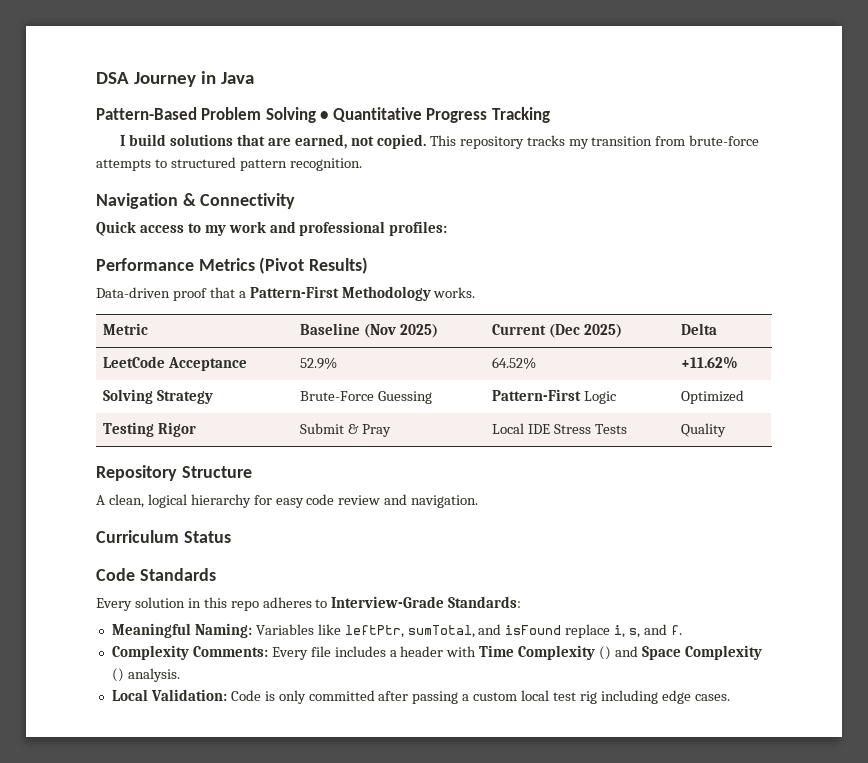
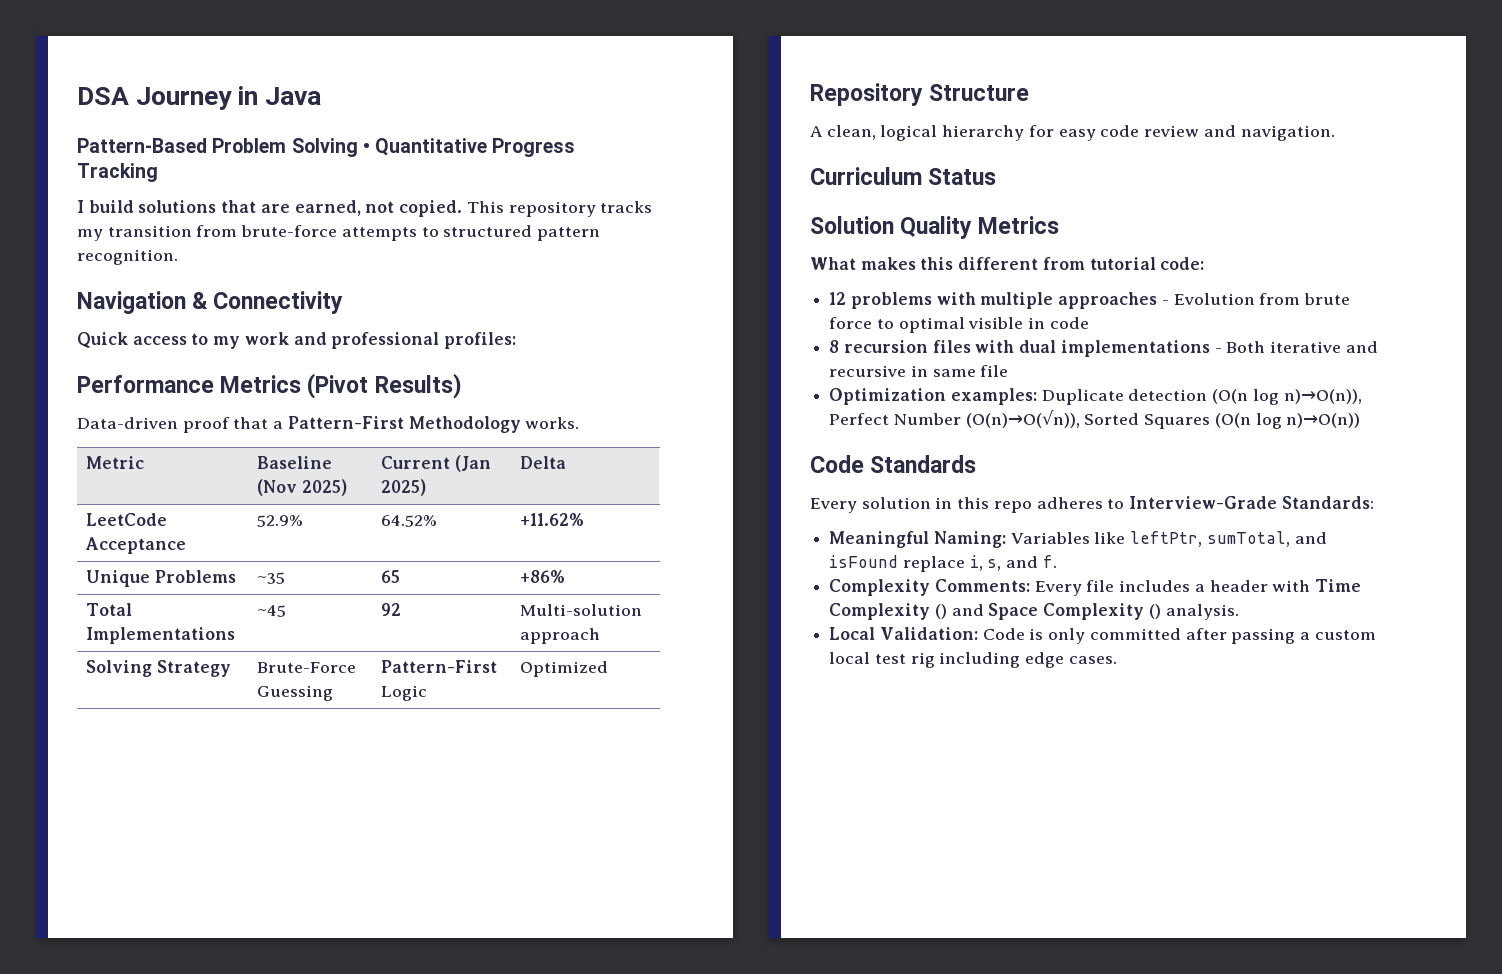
- Metric | Baseline (Nov 2025) | Current (Dec 2025) | Delta
+ Metric | Baseline (Nov 2025) | Current (Jan 2025) | Delta
+ Unique Problems | ~35 | 65 | +86%
+ Total Implementations | ~45 | 92 | Multi-solution approach
- Testing Rigor | Submit & Pray | Local IDE Stress Tests | Quality
+ Solution Quality Metrics
+ What makes this different from tutorial code:
+ 12 problems with multiple approaches - Evolution from brute force to optimal visible in code
+ 8 recursion files with dual implementations - Both iterative and recursive in same file
+ Optimization examples: Duplicate detection (O(n log n)→O(n)), Perfect Number (O(n)→O(√n)), Sorted Squares (O(n log n)→O(n))

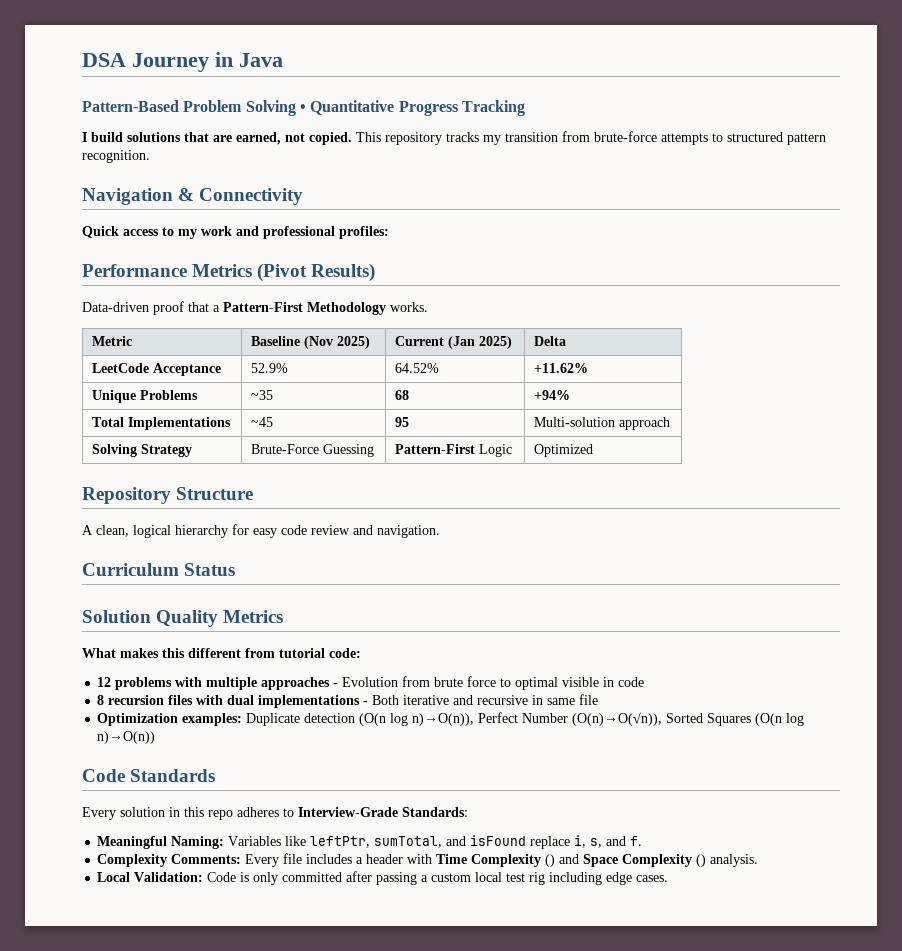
- Unique Problems | ~35 | 65 | +86%
+ Unique Problems | ~35 | 68 | +94%
- Total Implementations | ~45 | 92 | Multi-solution approach
+ Total Implementations | ~45 | 95 | Multi-solution approach

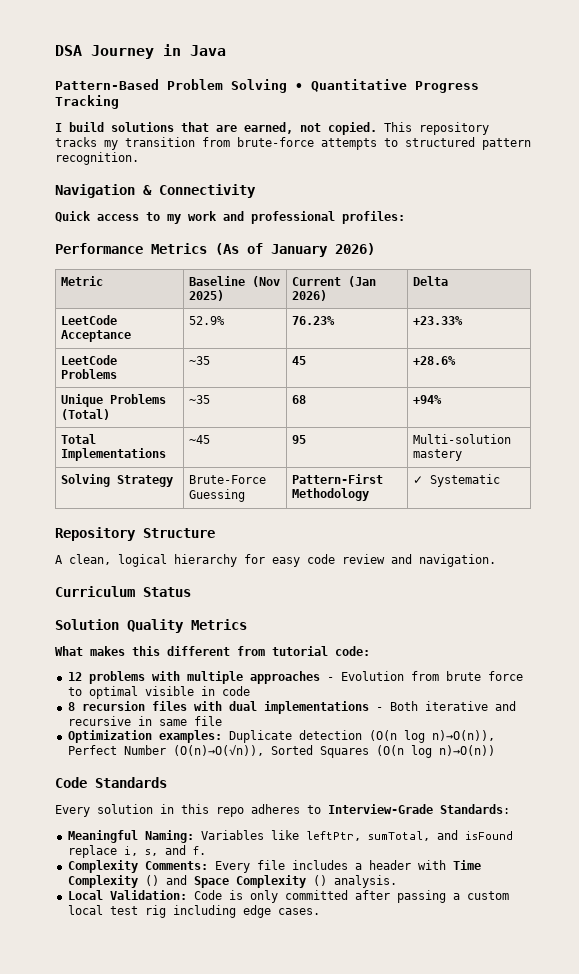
- Performance Metrics (Pivot Results)
- Data-driven proof that a Pattern-First Methodology works.
+ Performance Metrics (As of January 2026)
- Metric | Baseline (Nov 2025) | Current (Jan 2025) | Delta
+ Metric | Baseline (Nov 2025) | Current (Jan 2026) | Delta
- LeetCode Acceptance | 52.9% | 64.52% | +11.62%
+ LeetCode Acceptance | 52.9% | 76.23% | +23.33%
+ LeetCode Problems | ~35 | 45 | +28.6%
- Unique Problems | ~35 | 68 | +94%
+ Unique Problems (Total) | ~35 | 68 | +94%
- Total Implementations | ~45 | 95 | Multi-solution approach
+ Total Implementations | ~45 | 95 | Multi-solution mastery
- Solving Strategy | Brute-Force Guessing | Pattern-First Logic | Optimized
+ Solving Strategy | Brute-Force Guessing | Pattern-First Methodology | ✓ Systematic

